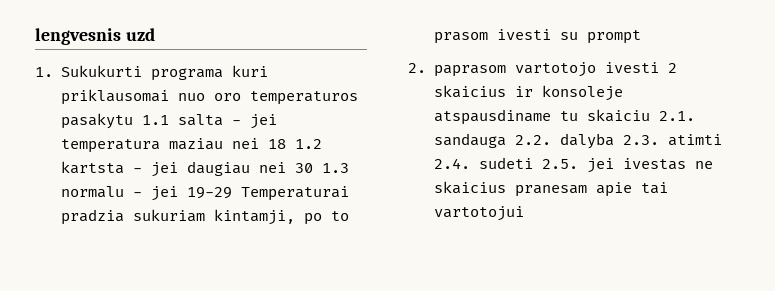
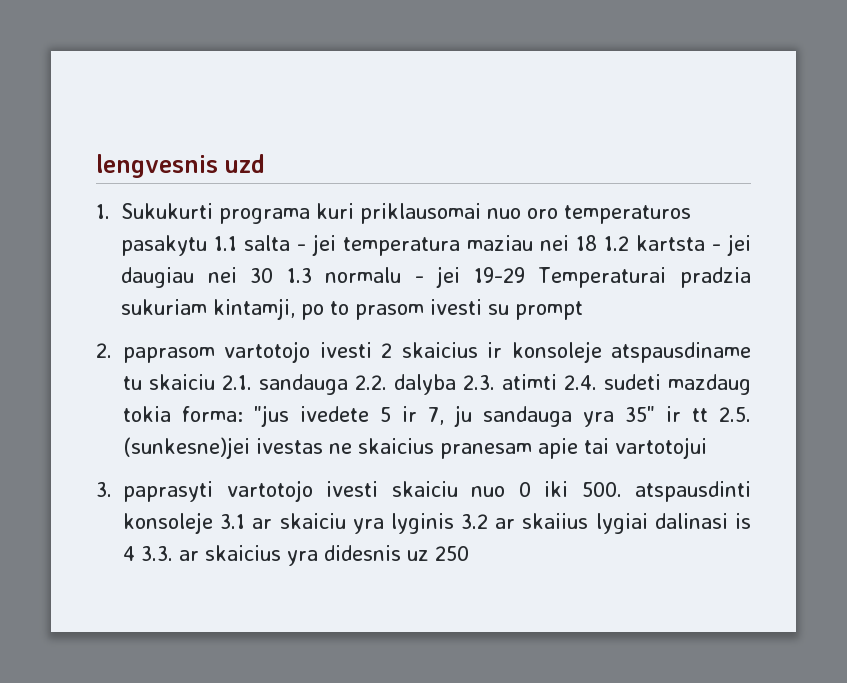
- 2. paprasom vartotojo ivesti 2 skaicius ir konsoleje atspausdiname tu skaiciu 2.1. sandauga 2.2. dalyba 2.3. atimti 2.4. sudeti 2.5. jei ivestas ne skaicius pranesam apie tai vartotojui
+ 2. paprasom vartotojo ivesti 2 skaicius ir konsoleje atspausdiname tu skaiciu 2.1. sandauga 2.2. dalyba 2.3. atimti 2.4. sudeti mazdaug tokia forma: "jus ivedete 5 ir 7, ju sandauga yra 35" ir tt 2.5. (sunkesne)jei ivestas ne skaicius pranesam apie tai vartotojui
+ 3. paprasyti vartotojo ivesti skaiciu nuo 0 iki 500. atspausdinti konsoleje 3.1 ar skaiciu yra lyginis 3.2 ar skaiius lygiai dalinasi is 4 3.3. ar skaicius yra didesnis uz 250

